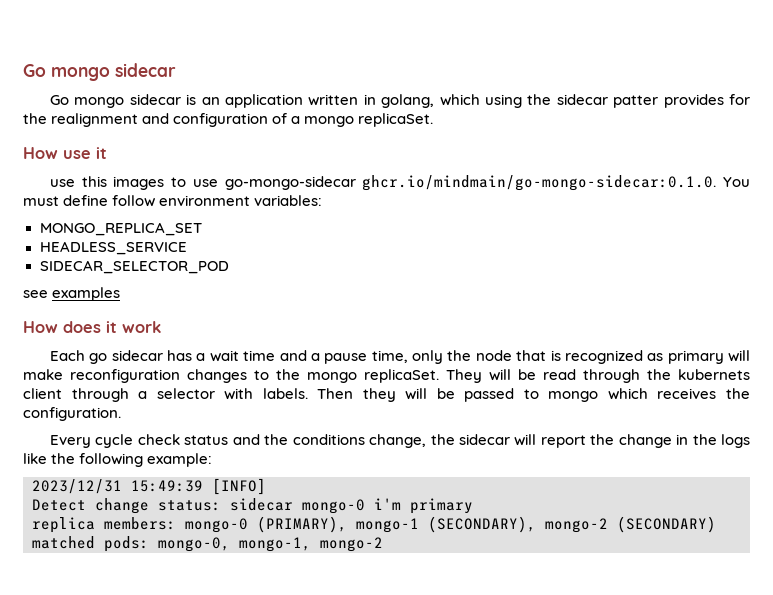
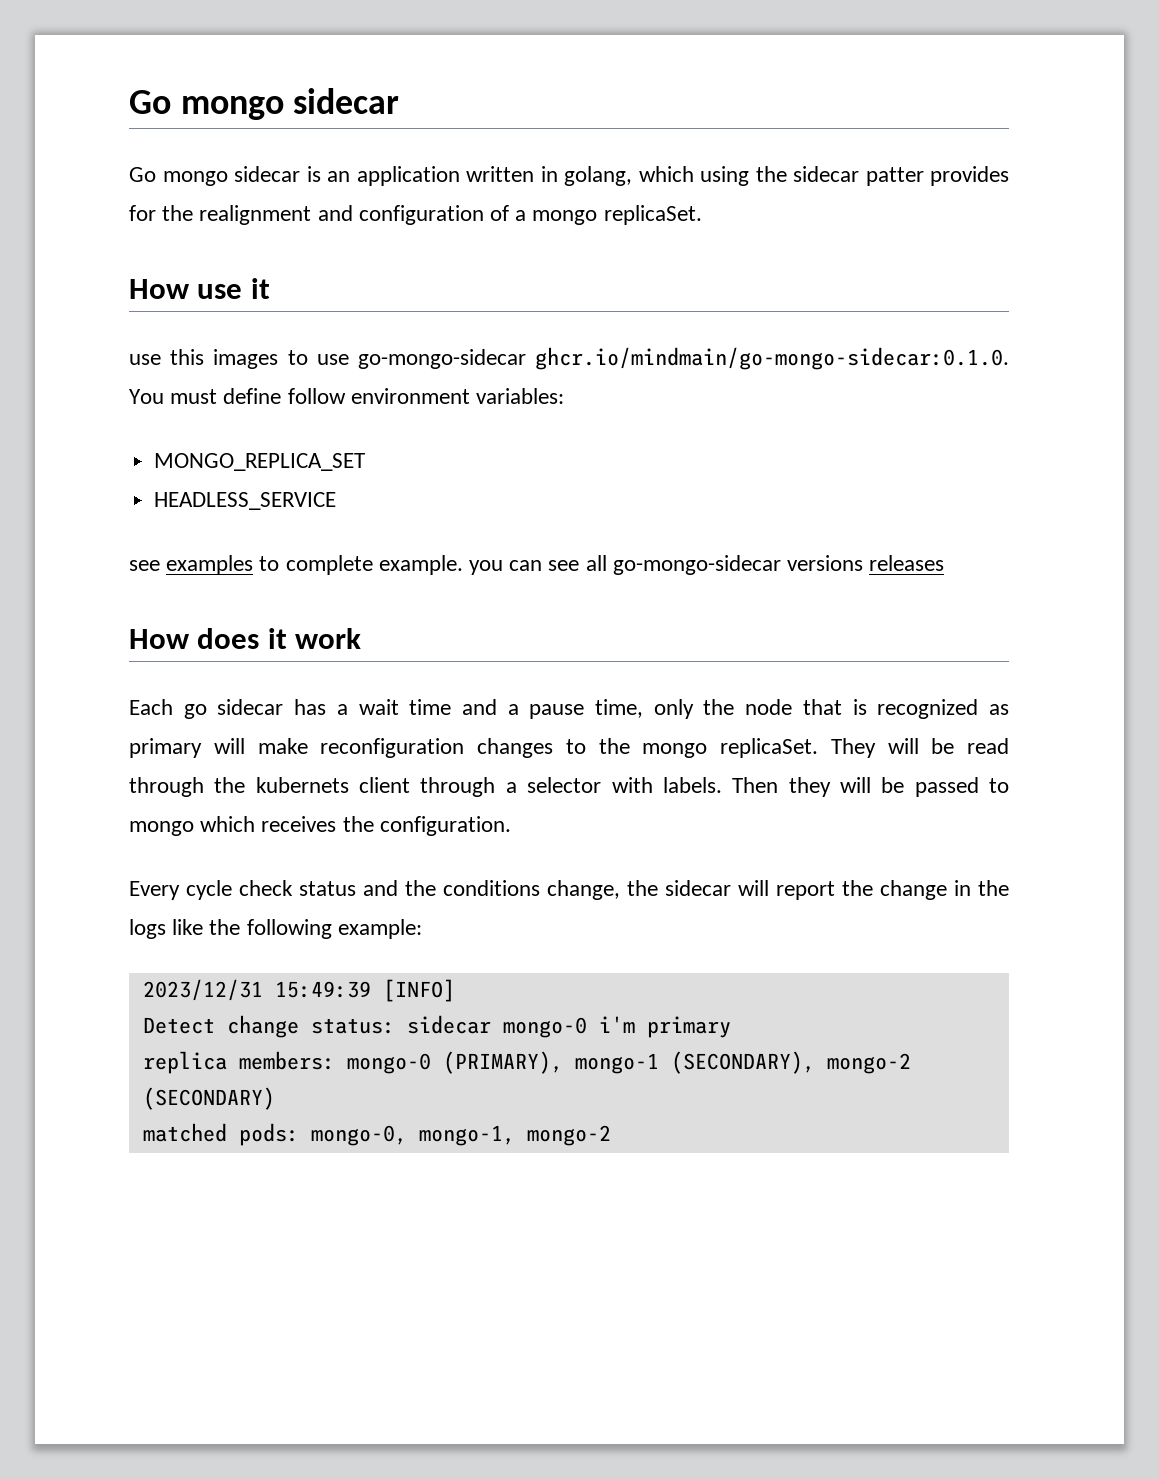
- SIDECAR_SELECTOR_POD
- see examples
+ see examples to complete example. you can see all go-mongo-sidecar versions releases

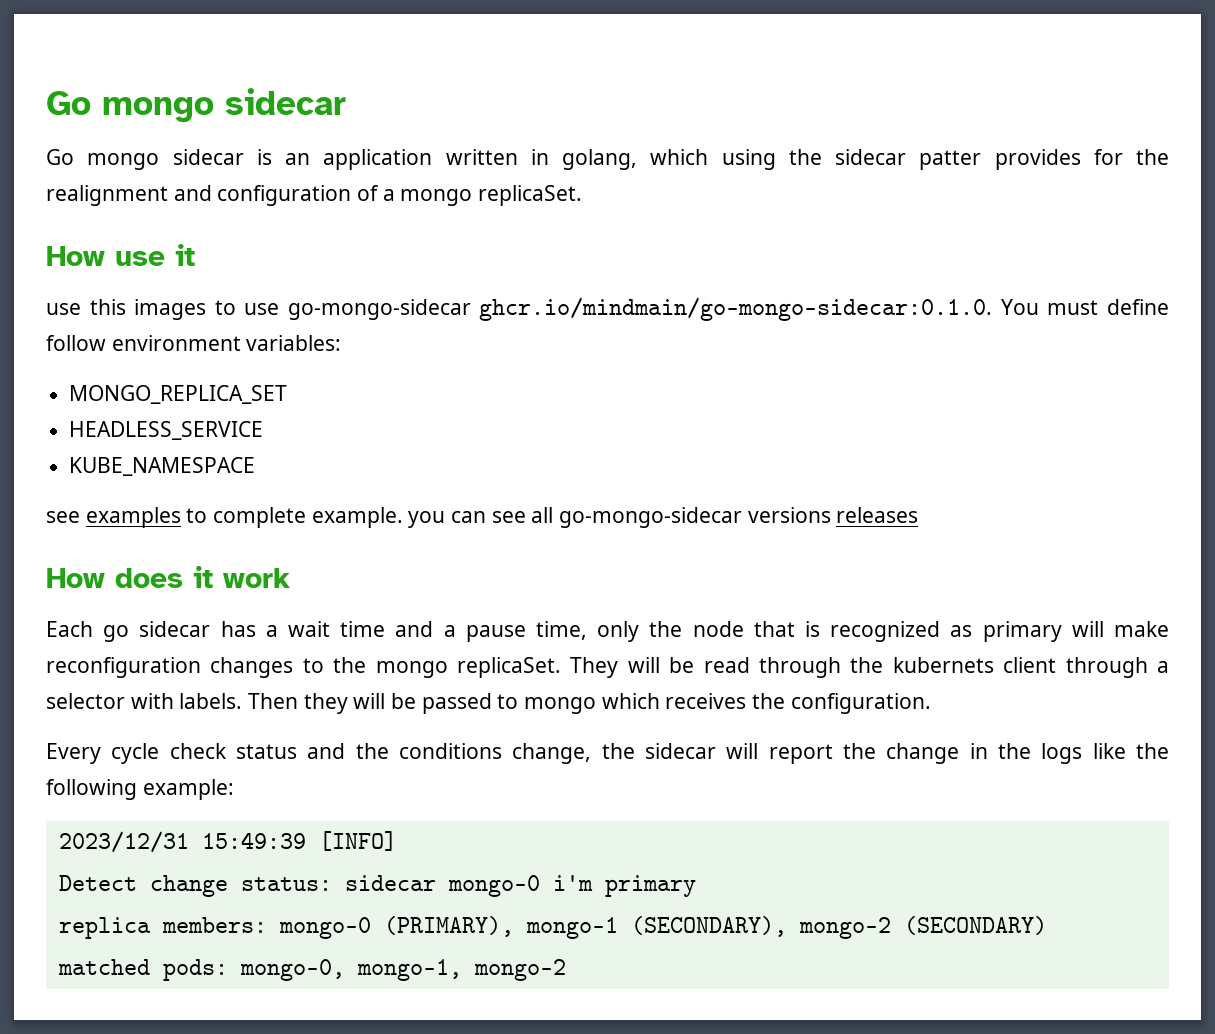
+ KUBE_NAMESPACE

